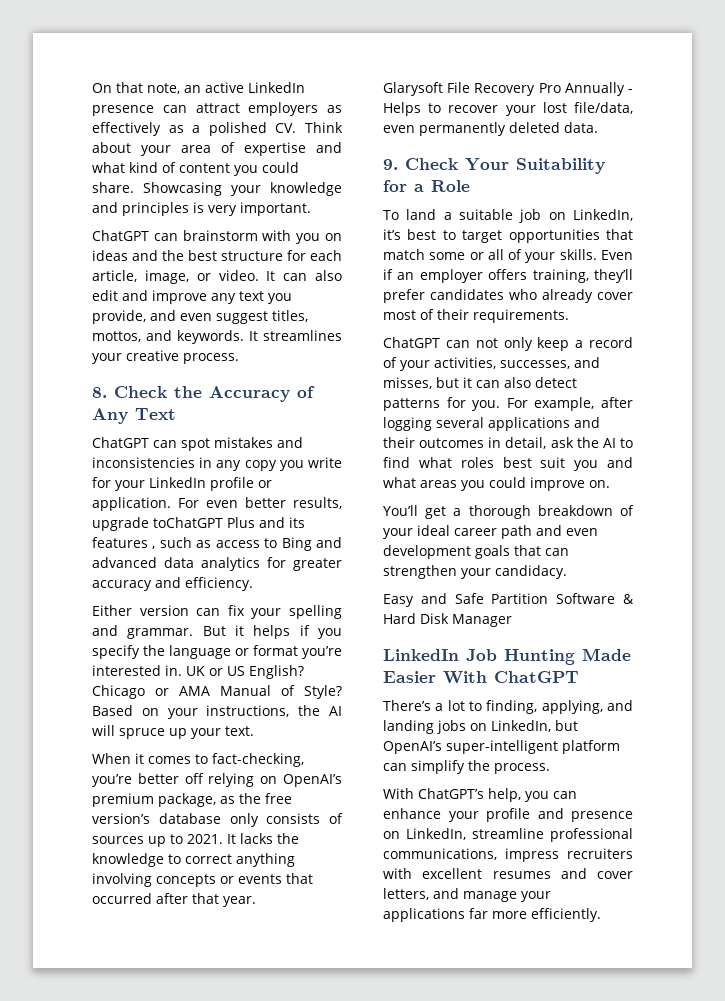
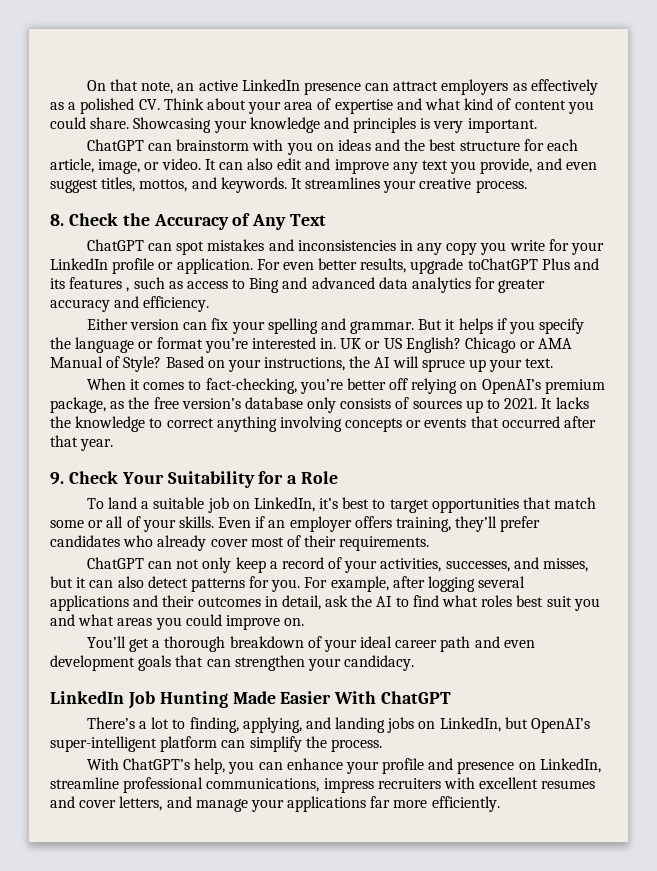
- Glarysoft File Recovery Pro Annually - Helps to recover your lost file/data, even permanently deleted data.
- Easy and Safe Partition Software & Hard Disk Manager

